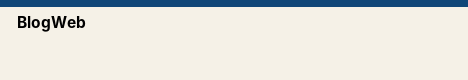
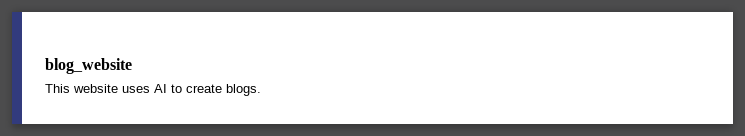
- BlogWeb
+ blog_website
+ This website uses AI to create blogs.

